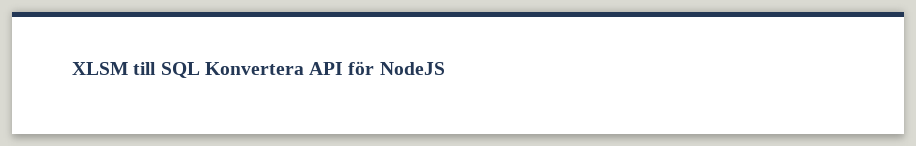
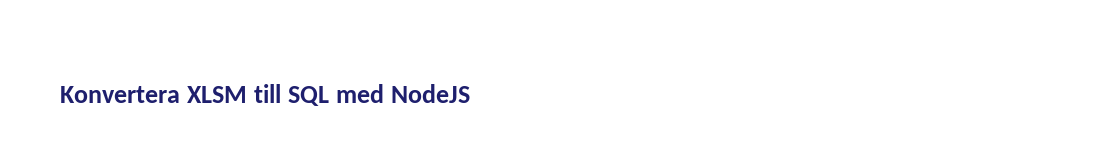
- XLSM till SQL Konvertera API för NodeJS
+ Konvertera XLSM till SQL med NodeJS

